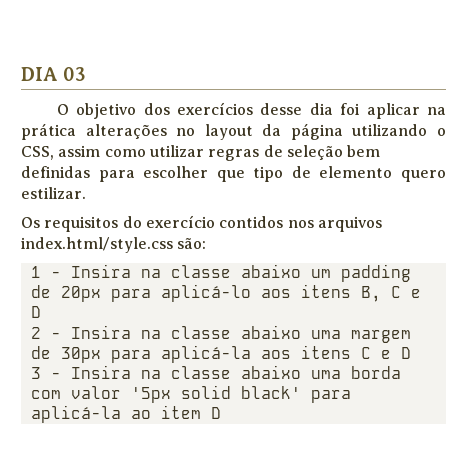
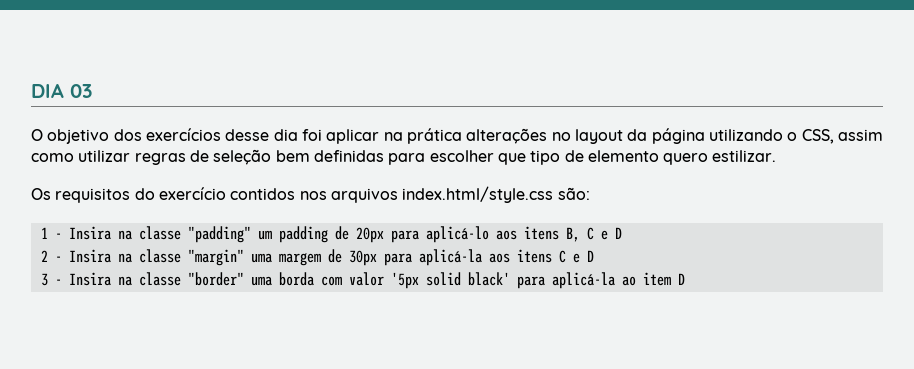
- 1 - Insira na classe abaixo um padding de 20px para aplicá-lo aos itens B, C e D
+ 1 - Insira na classe "padding" um padding de 20px para aplicá-lo aos itens B, C e D
- 2 - Insira na classe abaixo uma margem de 30px para aplicá-la aos itens C e D
+ 2 - Insira na classe "margin" uma margem de 30px para aplicá-la aos itens C e D
- 3 - Insira na classe abaixo uma borda com valor '5px solid black' para aplicá-la ao item D
+ 3 - Insira na classe "border" uma borda com valor '5px solid black' para aplicá-la ao item D

